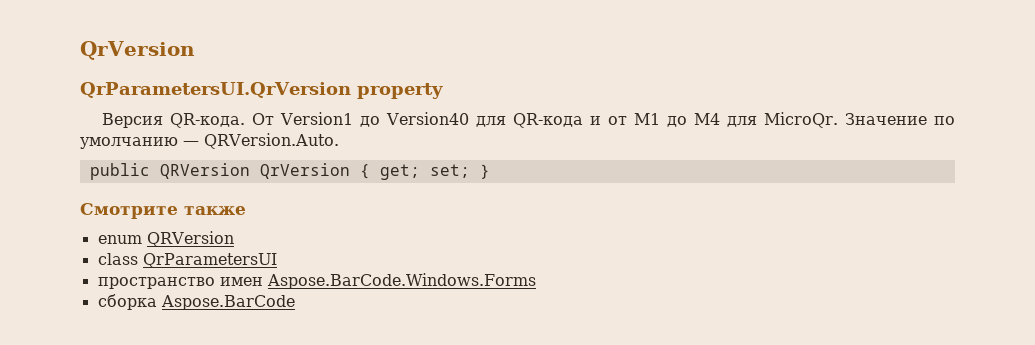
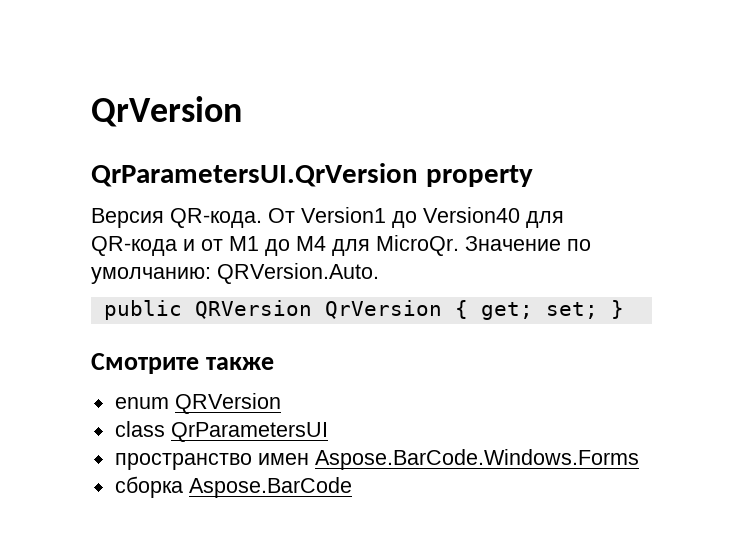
- Значение по умолчанию — QRVersion.Auto.
+ Значение по умолчанию: QRVersion.Auto.

